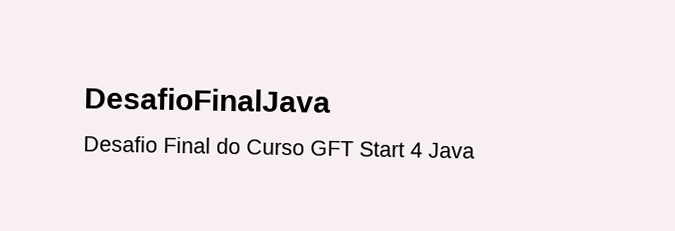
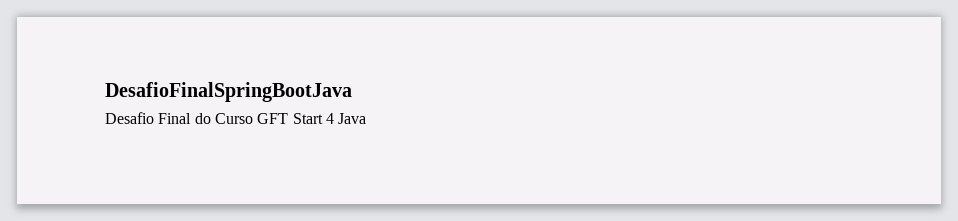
- DesafioFinalJava
+ DesafioFinalSpringBootJava

